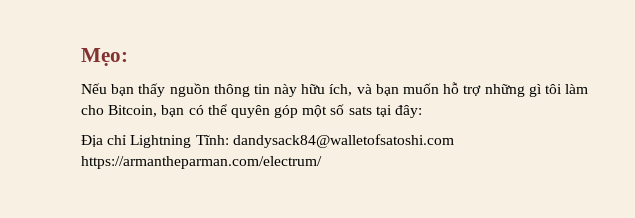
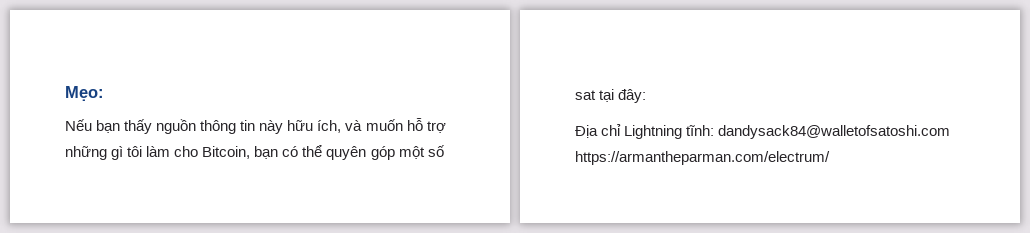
- Nếu bạn thấy nguồn thông tin này hữu ích, và bạn muốn hỗ trợ những gì tôi làm cho Bitcoin, bạn có thể quyên góp một số sats tại đây:
+ Nếu bạn thấy nguồn thông tin này hữu ích, và muốn hỗ trợ những gì tôi làm cho Bitcoin, bạn có thể quyên góp một số sat tại đây:
- Địa chỉ Lightning Tĩnh: dandysack84@walletofsatoshi.com https://armantheparman.com/electrum/
+ Địa chỉ Lightning tĩnh: dandysack84@walletofsatoshi.com https://armantheparman.com/electrum/

